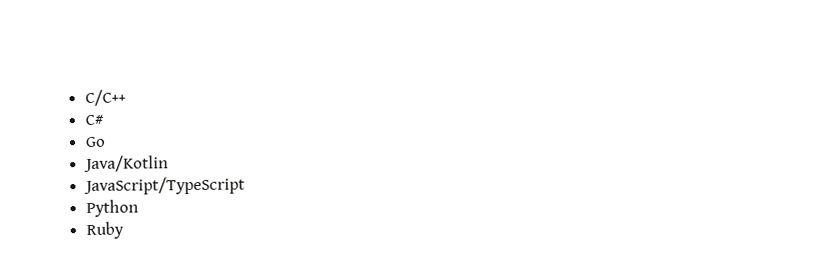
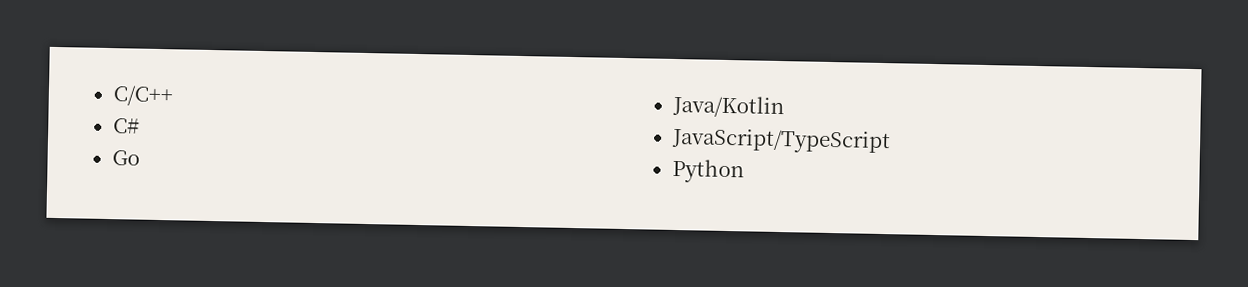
- Ruby

